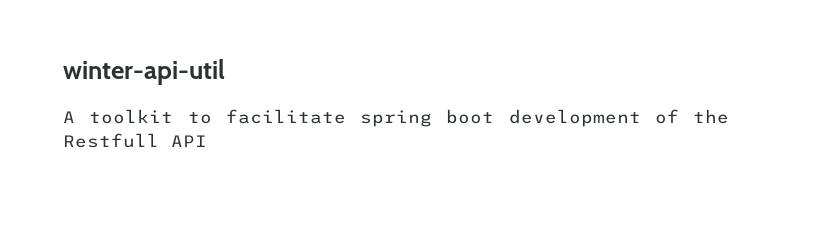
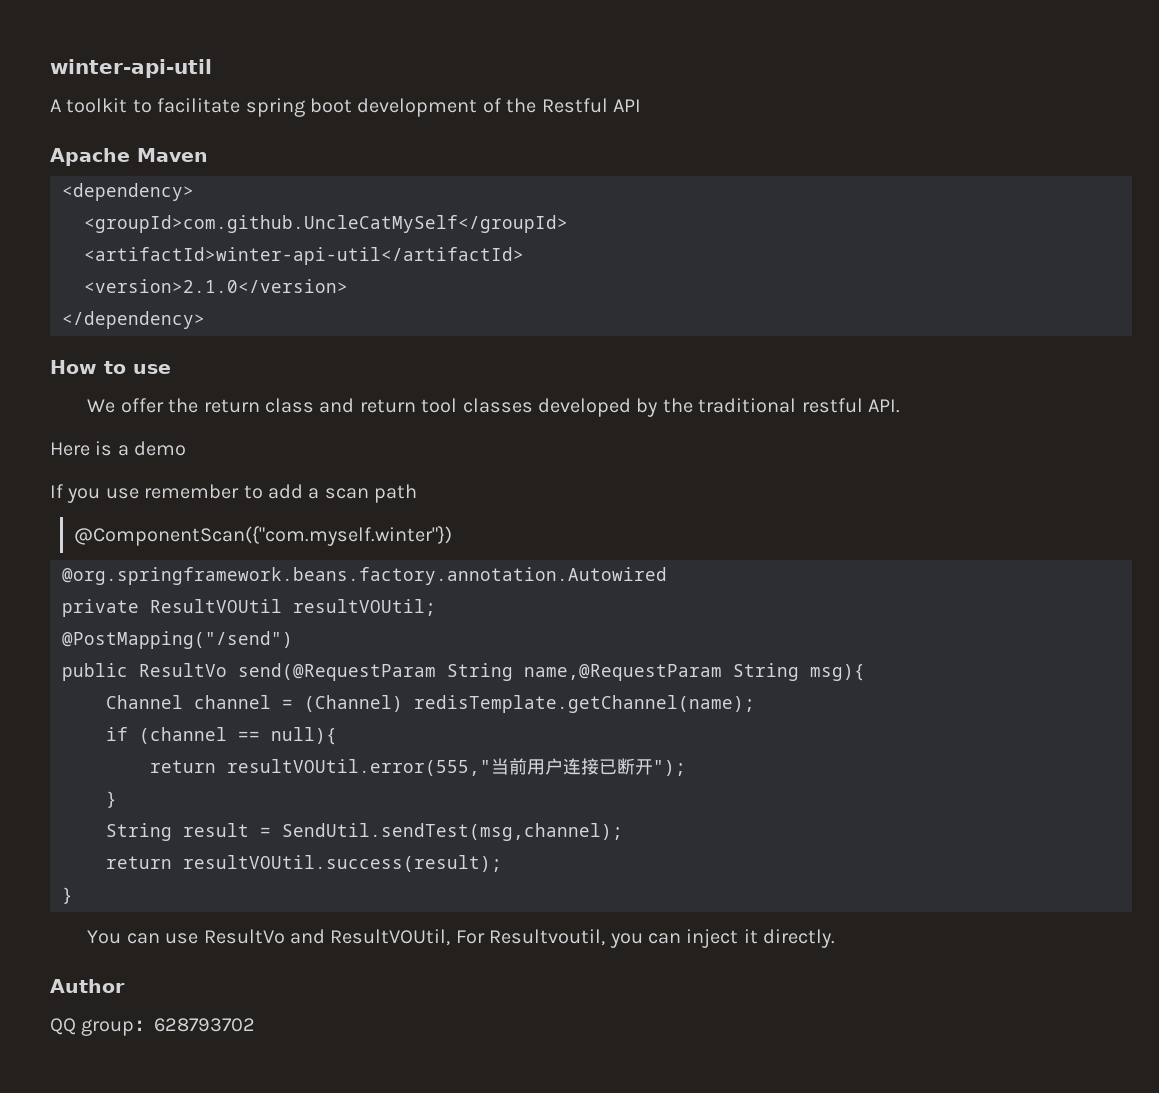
- A toolkit to facilitate spring boot development of the Restfull API
+ A toolkit to facilitate spring boot development of the Restful API
+ Apache Maven
+ <dependency>
+ <groupId>com.github.UncleCatMySelf</groupId>
+ <artifactId>winter-api-util</artifactId>
+ <version>2.1.0</version>
+ </dependency>
+ How to use
+ We offer the return class and return tool classes developed by the traditional restful API.
+ Here is a demo
+ If you use remember to add a scan path
+ @ComponentScan({"com.myself.winter"})
+ @org.springframework.beans.factory.annotation.Autowired
+ private ResultVOUtil resultVOUtil;
+ @PostMapping("/send")
+ public ResultVo send(@RequestParam String name,@RequestParam String msg){
+ Channel channel = (Channel) redisTemplate.getChannel(name);
+ if (channel == null){
+ return resultVOUtil.error(555,"当前用户连接已断开");
+ }
+ String result = SendUtil.sendTest(msg,channel);
+ return resultVOUtil.success(result);
+ }
+ You can use ResultVo and ResultVOUtil, For Resultvoutil, you can inject it directly.
+ Author
+ QQ group：628793702

